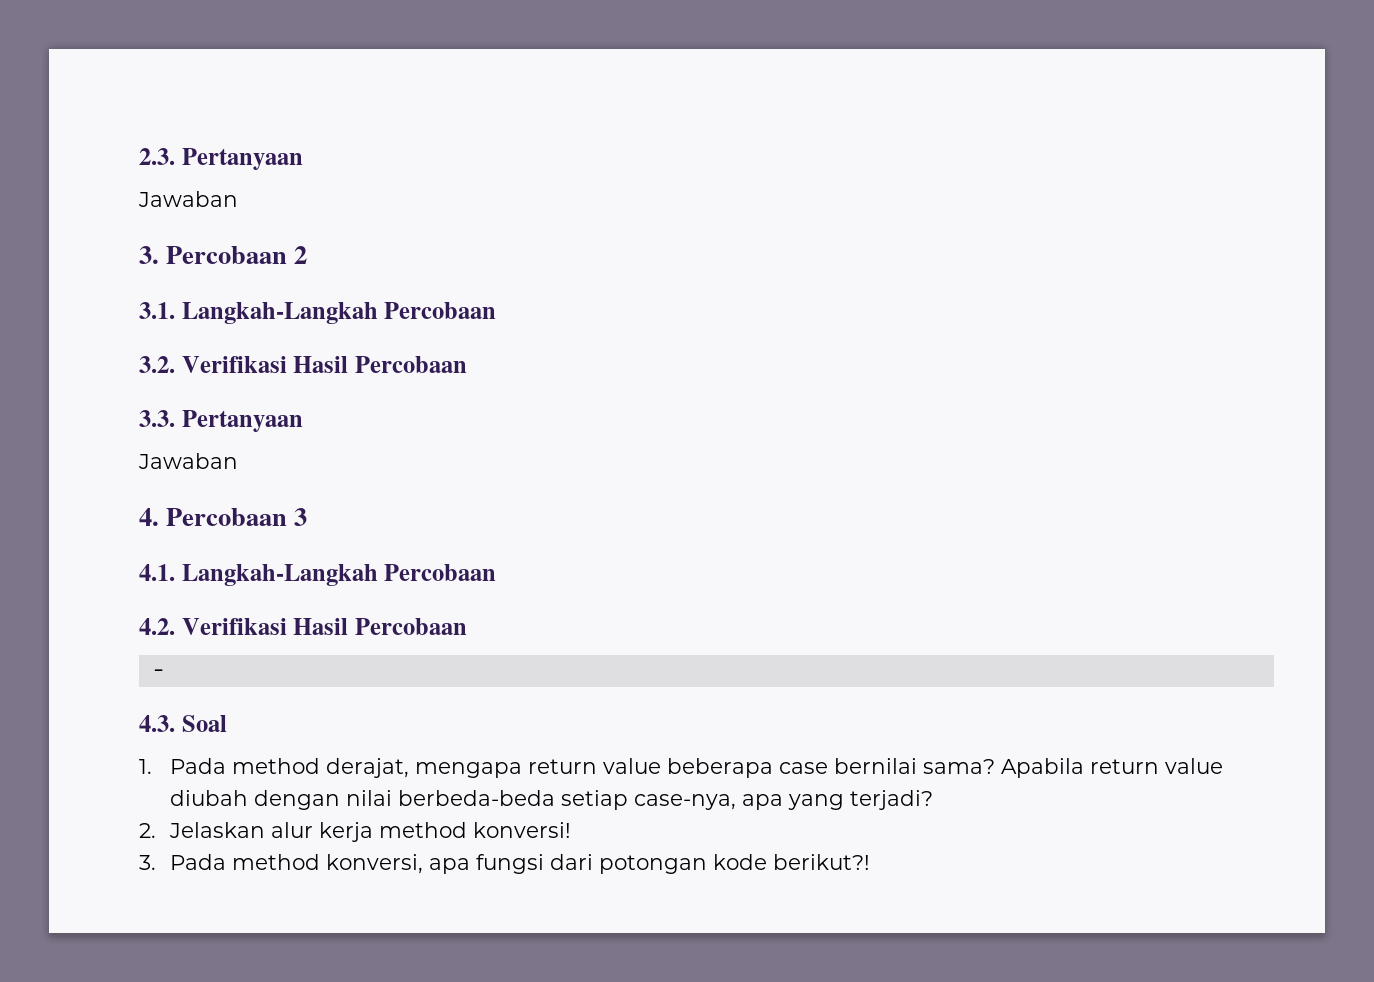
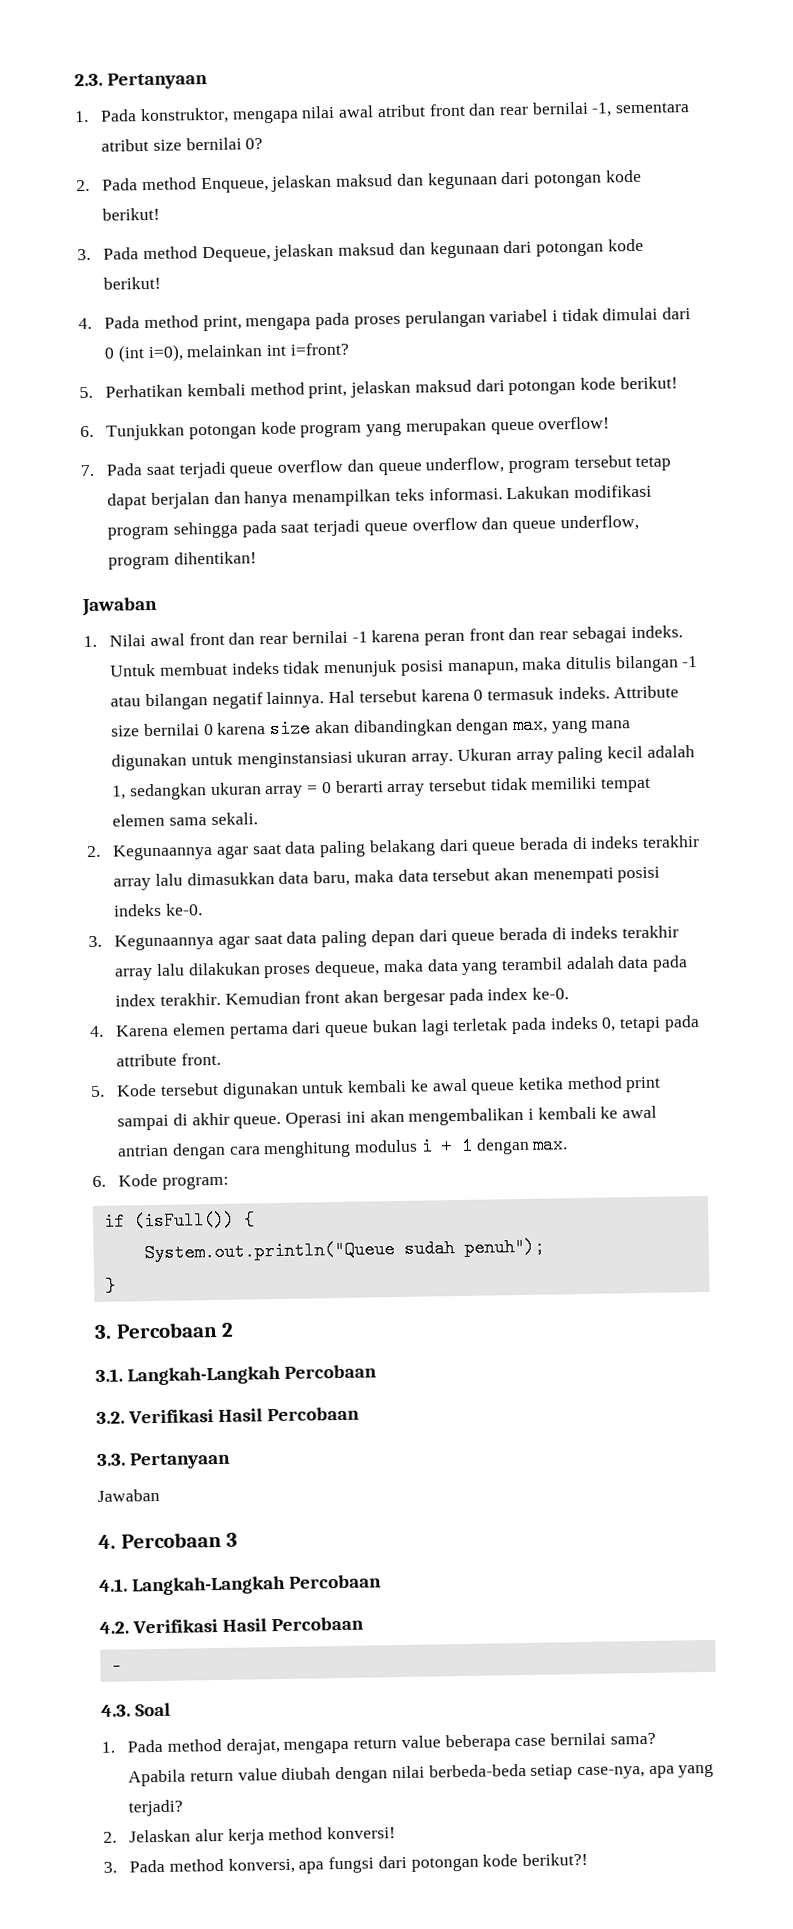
  2.3. Pertanyaan
+ 1. Pada konstruktor, mengapa nilai awal atribut front dan rear bernilai -1, sementara atribut size bernilai 0?
+ 2. Pada method Enqueue, jelaskan maksud dan kegunaan dari potongan kode berikut!
+ 3. Pada method Dequeue, jelaskan maksud dan kegunaan dari potongan kode berikut!
+ 4. Pada method print, mengapa pada proses perulangan variabel i tidak dimulai dari 0 (int i=0), melainkan int i=front?
+ 5. Perhatikan kembali method print, jelaskan maksud dari potongan kode berikut!
+ 6. Tunjukkan potongan kode program yang merupakan queue overflow!
+ 7. Pada saat terjadi queue overflow dan queue underflow, program tersebut tetap dapat berjalan dan hanya menampilkan teks informasi. Lakukan modifikasi program sehingga pada saat terjadi queue overflow dan queue underflow, program dihentikan!
  Jawaban
+ 1. Nilai awal front dan rear bernilai -1 karena peran front dan rear sebagai indeks. Untuk membuat indeks tidak menunjuk posisi manapun, maka ditulis bilangan -1 atau bilangan negatif lainnya. Hal tersebut karena 0 termasuk indeks. Attribute size bernilai 0 karena size akan dibandingkan dengan max, yang mana digunakan untuk menginstansiasi ukuran array. Ukuran array paling kecil adalah 1, sedangkan ukuran array = 0 berarti array tersebut tidak memiliki tempat elemen sama sekali.
+ 2. Kegunaannya agar saat data paling belakang dari queue berada di indeks terakhir array lalu dimasukkan data baru, maka data tersebut akan menempati posisi indeks ke-0.
+ 3. Kegunaannya agar saat data paling depan dari queue berada di indeks terakhir array lalu dilakukan proses dequeue, maka data yang terambil adalah data pada index terakhir. Kemudian front akan bergesar pada index ke-0.
+ 4. Karena elemen pertama dari queue bukan lagi terletak pada indeks 0, tetapi pada attribute front.
+ 5. Kode tersebut digunakan untuk kembali ke awal queue ketika method print sampai di akhir queue. Operasi ini akan mengembalikan i kembali ke awal antrian dengan cara menghitung modulus i + 1 dengan max.
+ 6. Kode program:
+ if (isFull()) {
+ System.out.println("Queue sudah penuh");
+ }

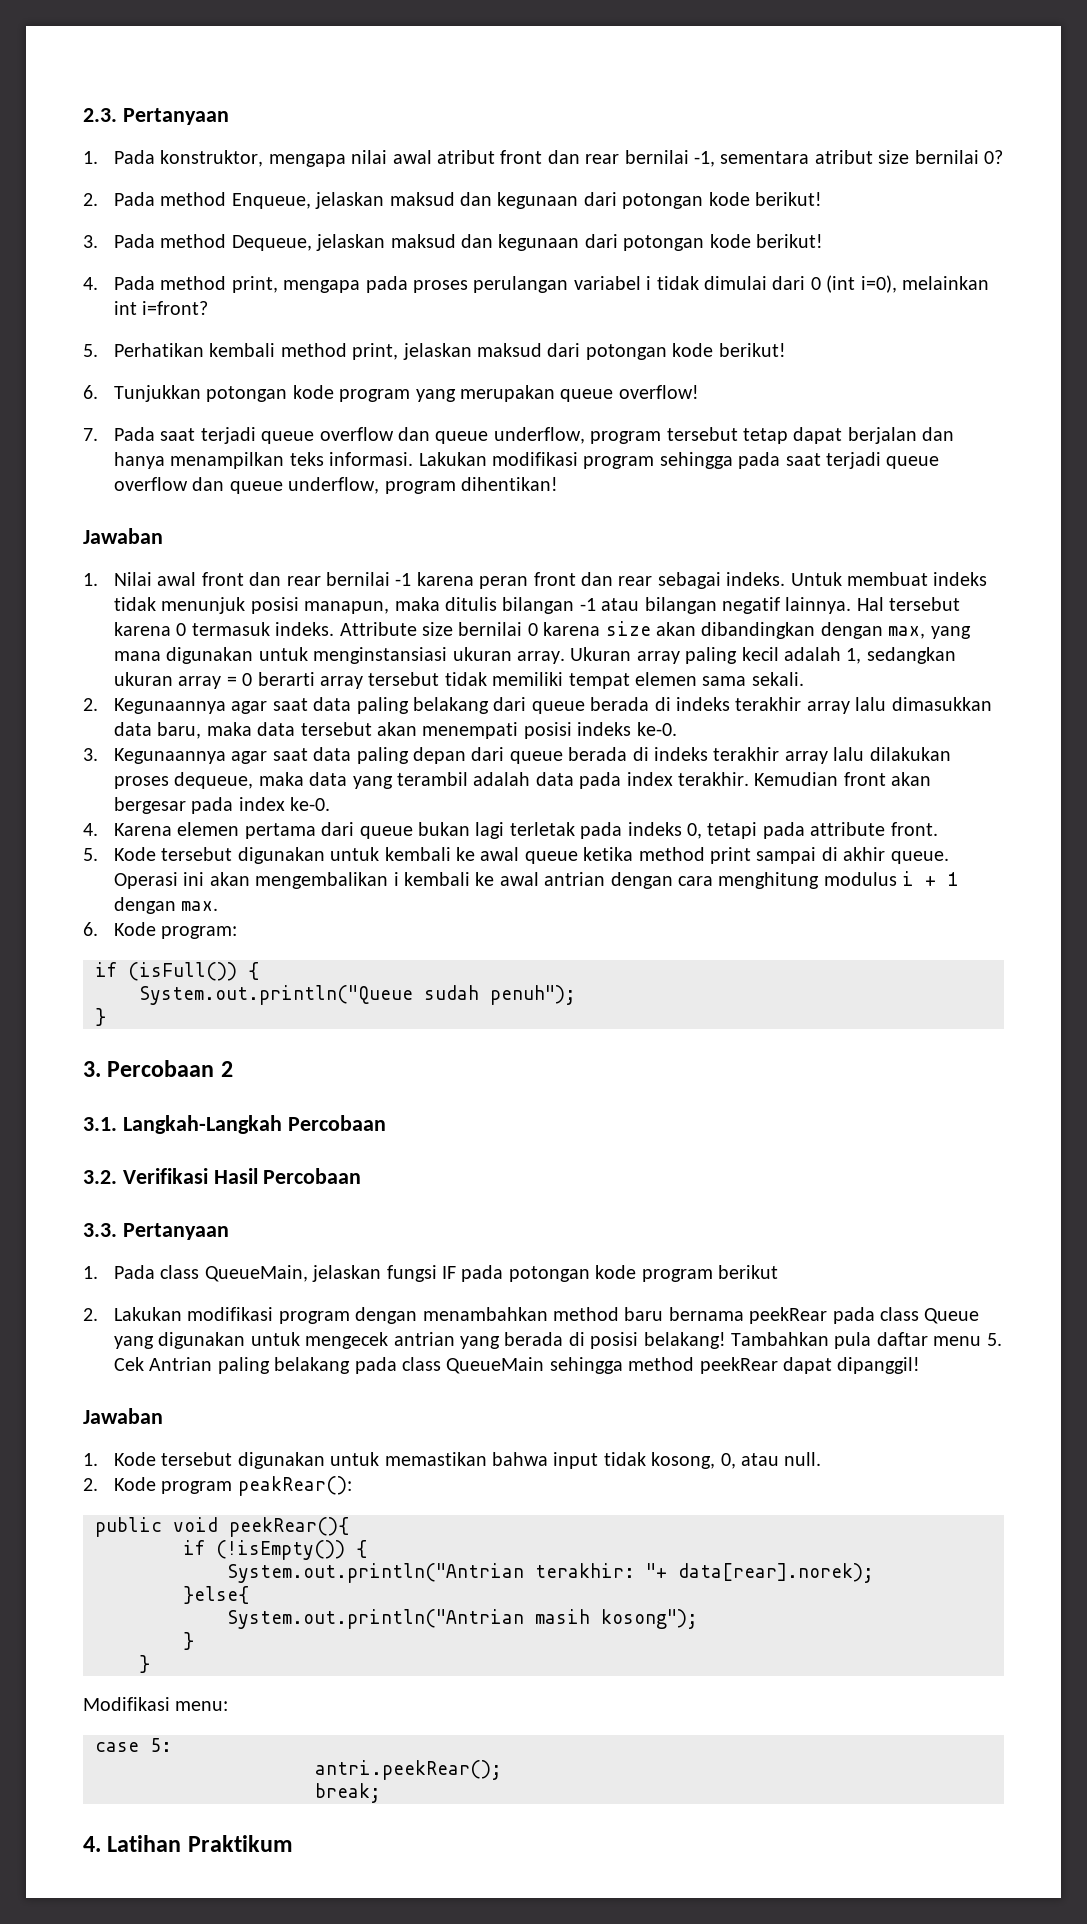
  3.3. Pertanyaan
+ 1. Pada class QueueMain, jelaskan fungsi IF pada potongan kode program berikut
+ 2. Lakukan modifikasi program dengan menambahkan method baru bernama peekRear pada class Queue yang digunakan untuk mengecek antrian yang berada di posisi belakang! Tambahkan pula daftar menu 5. Cek Antrian paling belakang pada class QueueMain sehingga method peekRear dapat dipanggil!
  Jawaban
- 4. Percobaan 3
- 4.1. Langkah-Langkah Percobaan
- 4.2. Verifikasi Hasil Percobaan
- -
- 4.3. Soal
- 1. Pada method derajat, mengapa return value beberapa case bernilai sama? Apabila return value diubah dengan nilai berbeda-beda setiap case-nya, apa yang terjadi?
- 2. Jelaskan alur kerja method konversi!
- 3. Pada method konversi, apa fungsi dari potongan kode berikut?!
+ 1. Kode tersebut digunakan untuk memastikan bahwa input tidak kosong, 0, atau null.
+ 2. Kode program peakRear():
+ public void peekRear(){
+ if (!isEmpty()) {
+ System.out.println("Antrian terakhir: "+ data[rear].norek);
+ }else{
+ System.out.println("Antrian masih kosong");
+ }
+ }
+ Modifikasi menu:
+ case 5:
+ antri.peekRear();
+ break;
+ 4. Latihan Praktikum

